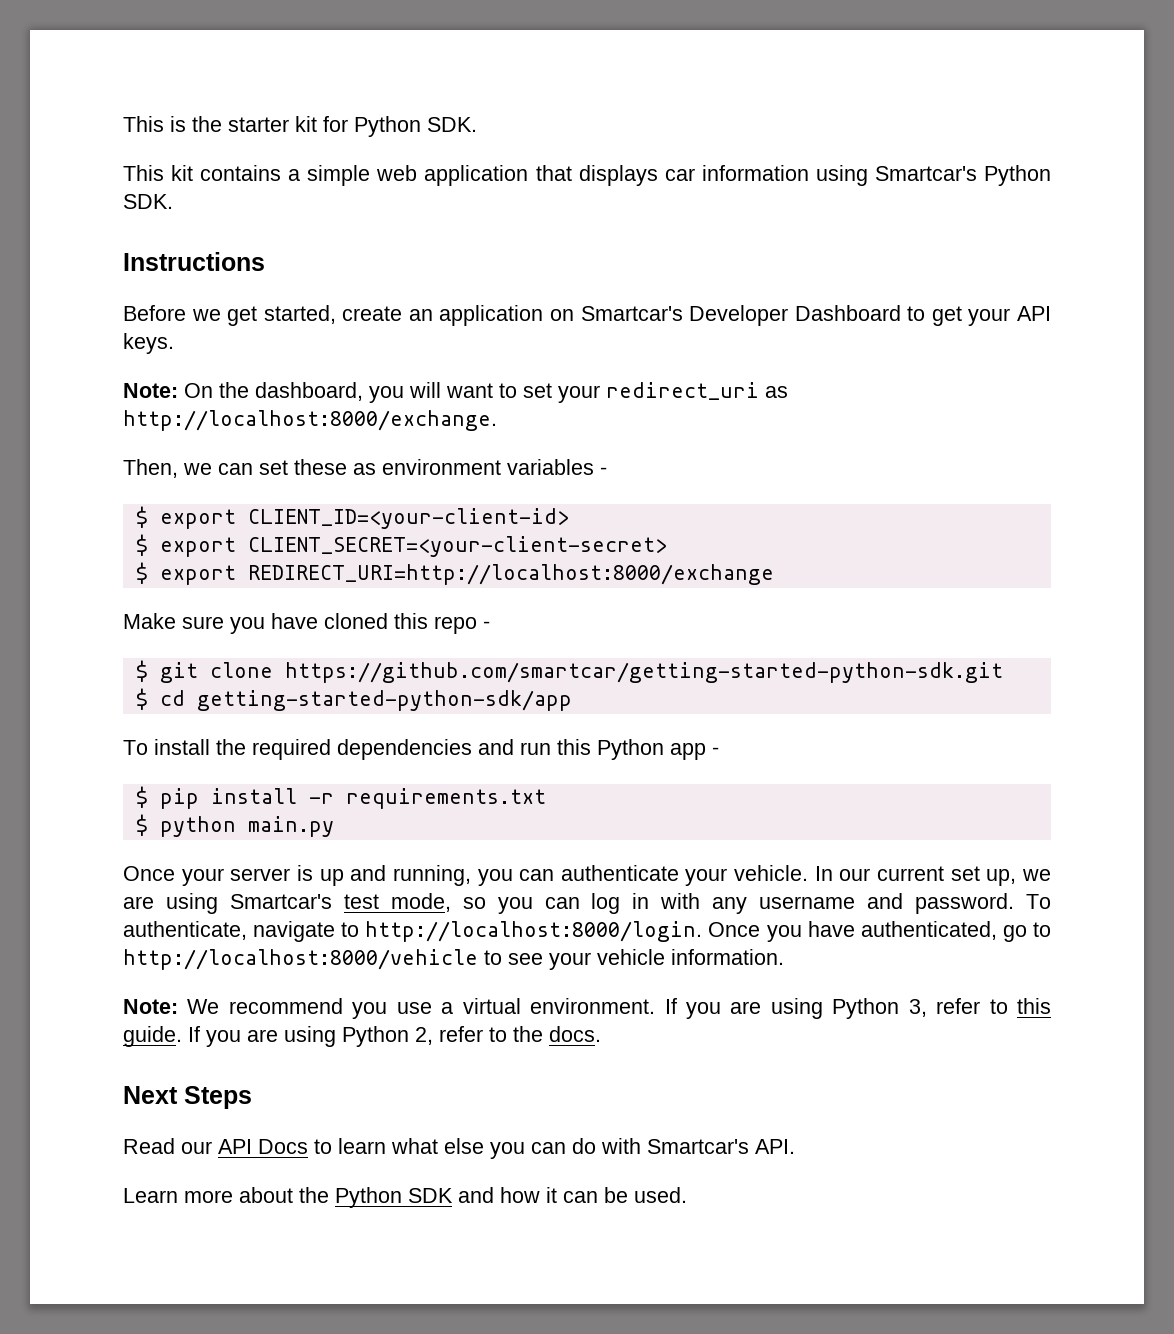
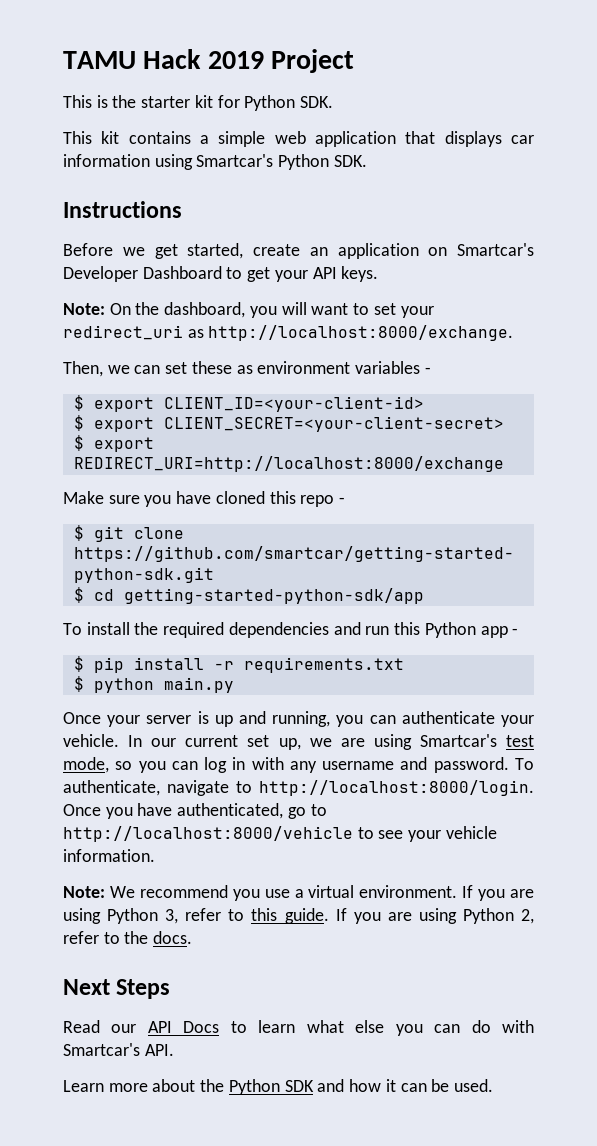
+ TAMU Hack 2019 Project

